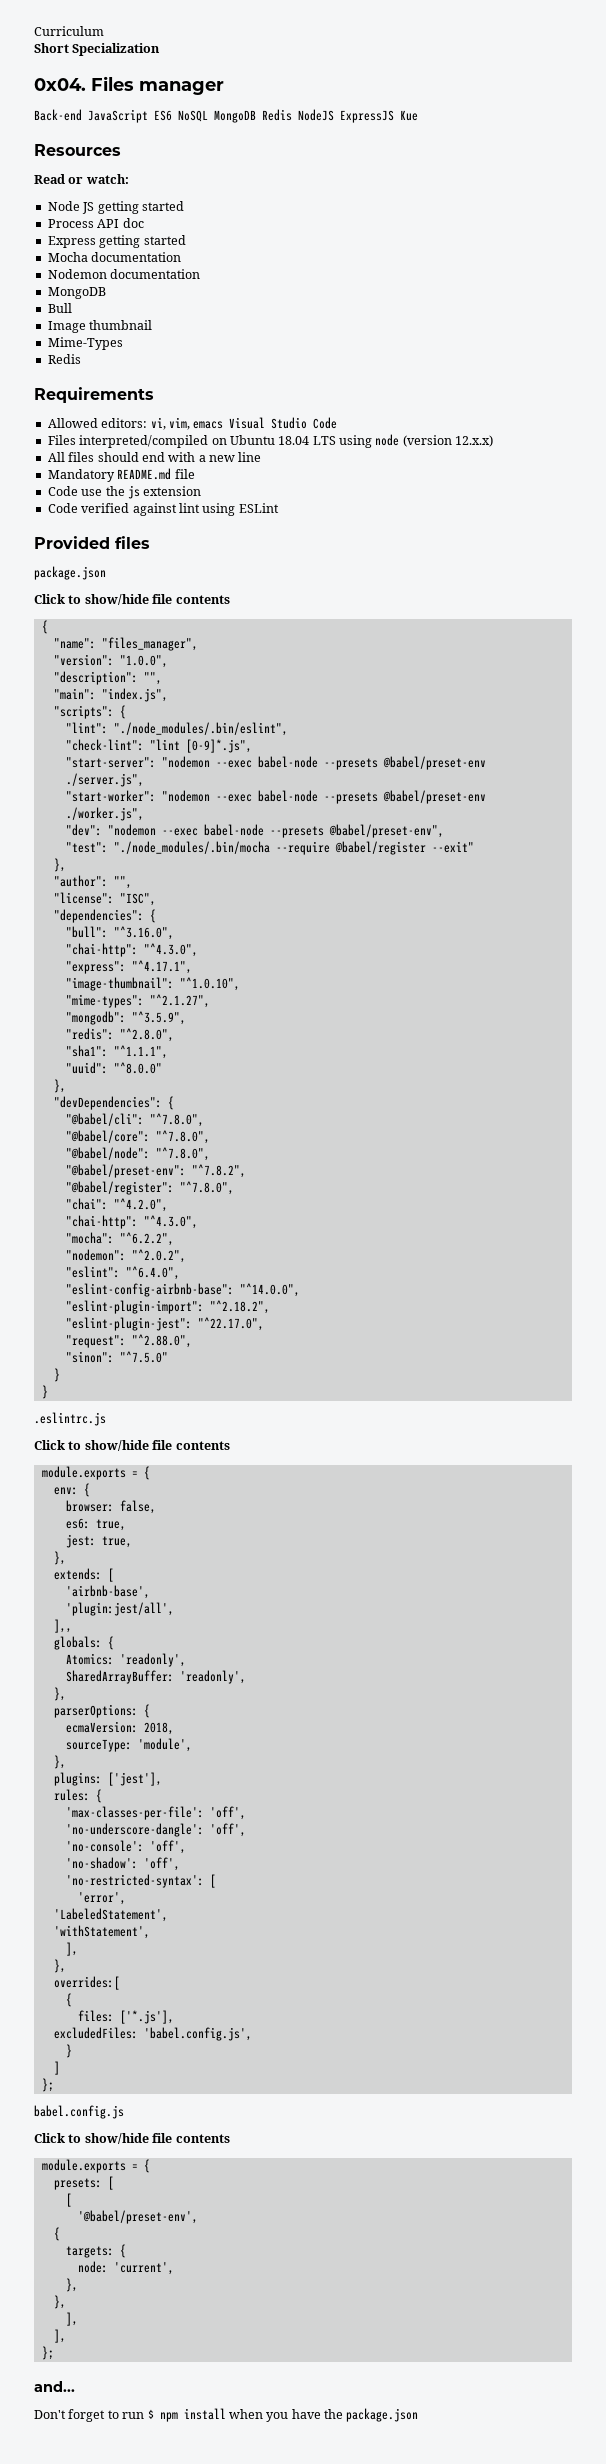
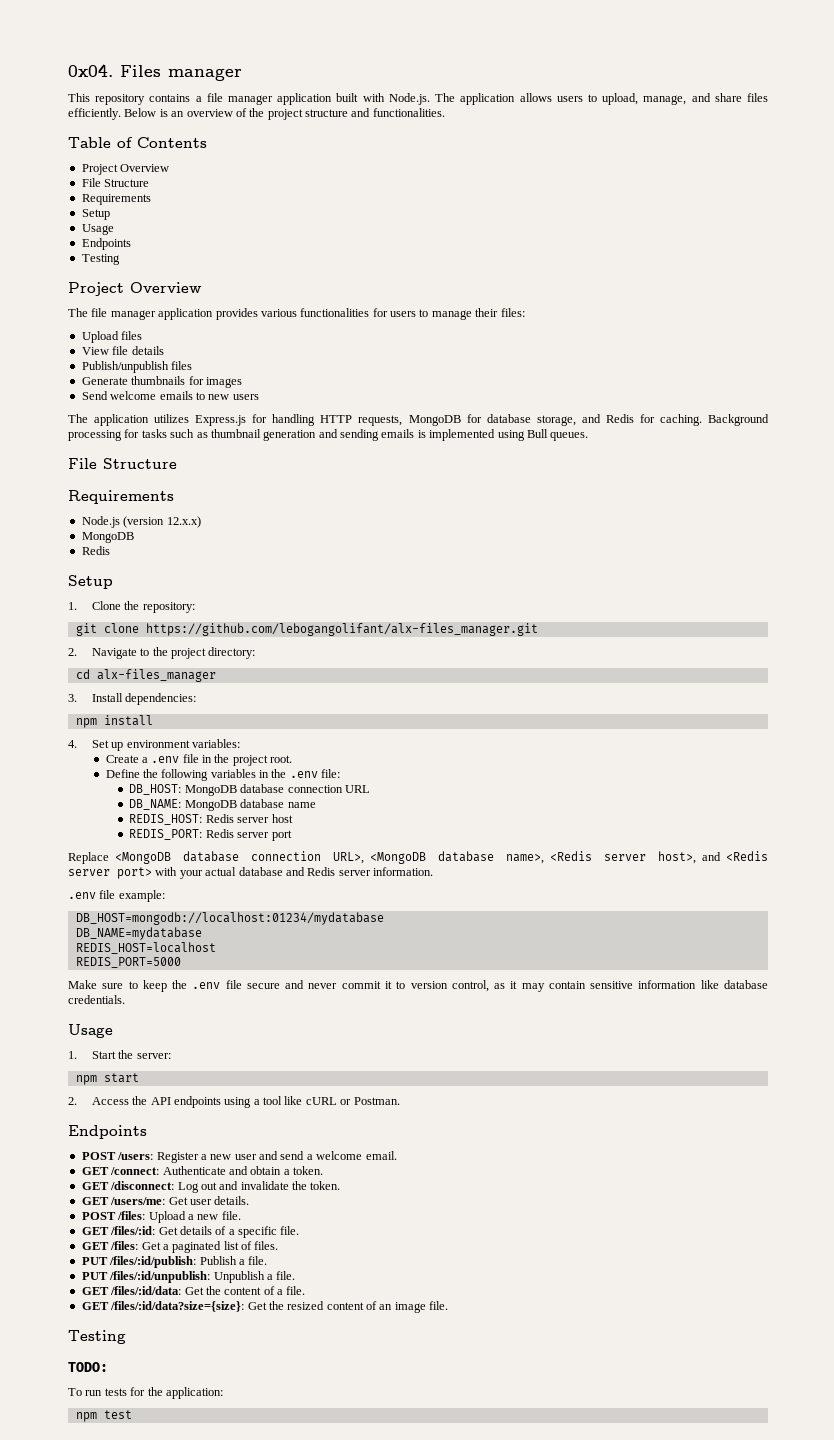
- Curriculum
- Short Specialization
- Back-end JavaScript ES6 NoSQL MongoDB Redis NodeJS ExpressJS Kue
- Resources
- Read or watch:
- Node JS getting started
- Process API doc
- Express getting started
- Mocha documentation
- Nodemon documentation
+ This repository contains a file manager application built with Node.js. The application allows users to upload, manage, and share files efficiently. Below is an overview of the project structure and functionalities.
+ Table of Contents
+ Project Overview
+ File Structure
+ Requirements
+ Setup
+ Usage
+ Endpoints
+ Testing
+ Project Overview
+ The file manager application provides various functionalities for users to manage their files:
+ Upload files
+ View file details
+ Publish/unpublish files
+ Generate thumbnails for images
+ Send welcome emails to new users
+ The application utilizes Express.js for handling HTTP requests, MongoDB for database storage, and Redis for caching. Background processing for tasks such as thumbnail generation and sending emails is implemented using Bull queues.
+ File Structure
+ Requirements
+ Node.js (version 12.x.x)
  MongoDB
- Bull
- Image thumbnail
- Mime-Types
  Redis
- Requirements
- Allowed editors: vi, vim, emacs Visual Studio Code
- Files interpreted/compiled on Ubuntu 18.04 LTS using node (version 12.x.x)
- All files should end with a new line
- Mandatory README.md file
- Code use the js extension
- Code verified against lint using ESLint
- Provided files
- package.json
- Click to show/hide file contents
- {
- "name": "files_manager",
- "version": "1.0.0",
- "description": "",
- "main": "index.js",
- "scripts": {
- "lint": "./node_modules/.bin/eslint",
- "check-lint": "lint [0-9]*.js",
- "start-server": "nodemon --exec babel-node --presets @babel/preset-env ./server.js",
- "start-worker": "nodemon --exec babel-node --presets @babel/preset-env ./worker.js",
- "dev": "nodemon --exec babel-node --presets @babel/preset-env",
- "test": "./node_modules/.bin/mocha --require @babel/register --exit"
- },
- "author": "",
- "license": "ISC",
- "dependencies": {
- "bull": "^3.16.0",
- "chai-http": "^4.3.0",
- "express": "^4.17.1",
- "image-thumbnail": "^1.0.10",
- "mime-types": "^2.1.27",
- "mongodb": "^3.5.9",
- "redis": "^2.8.0",
- "sha1": "^1.1.1",
- "uuid": "^8.0.0"
- },
- "devDependencies": {
- "@babel/cli": "^7.8.0",
- "@babel/core": "^7.8.0",
- "@babel/node": "^7.8.0",
- "@babel/preset-env": "^7.8.2",
- "@babel/register": "^7.8.0",
- "chai": "^4.2.0",
- "chai-http": "^4.3.0",
- "mocha": "^6.2.2",
- "nodemon": "^2.0.2",
- "eslint": "^6.4.0",
- "eslint-config-airbnb-base": "^14.0.0",
- "eslint-plugin-import": "^2.18.2",
- "eslint-plugin-jest": "^22.17.0",
- "request": "^2.88.0",
- "sinon": "^7.5.0"
- }
- }
- .eslintrc.js
- Click to show/hide file contents
- module.exports = {
- env: {
- browser: false,
- es6: true,
- jest: true,
- },
- extends: [
- 'airbnb-base',
- 'plugin:jest/all',
- ],,
- globals: {
- Atomics: 'readonly',
- SharedArrayBuffer: 'readonly',
- },
- parserOptions: {
- ecmaVersion: 2018,
- sourceType: 'module',
- },
- plugins: ['jest'],
- rules: {
- 'max-classes-per-file': 'off',
- 'no-underscore-dangle': 'off',
- 'no-console': 'off',
- 'no-shadow': 'off',
- 'no-restricted-syntax': [
- 'error',
- 'LabeledStatement',
- 'withStatement',
- ],
- },
- overrides:[
- {
- files: ['*.js'],
- excludedFiles: 'babel.config.js',
- }
- ]
- };
- babel.config.js
- Click to show/hide file contents
- module.exports = {
- presets: [
- [
- '@babel/preset-env',
- {
- targets: {
- node: 'current',
- },
- },
- ],
- ],
- };
- and...
- Don't forget to run $ npm install when you have the package.json
+ Setup
+ 1. Clone the repository:
+ git clone https://github.com/lebogangolifant/alx-files_manager.git
+ 2. Navigate to the project directory:
+ cd alx-files_manager
+ 3. Install dependencies:
+ npm install
+ 4. Set up environment variables:
+ Create a .env file in the project root.
+ Define the following variables in the .env file:
+ DB_HOST: MongoDB database connection URL
+ DB_NAME: MongoDB database name
+ REDIS_HOST: Redis server host
+ REDIS_PORT: Redis server port
+ Replace <MongoDB database connection URL>, <MongoDB database name>, <Redis server host>, and <Redis server port> with your actual database and Redis server information.
+ .env file example:
+ DB_HOST=mongodb://localhost:01234/mydatabase
+ DB_NAME=mydatabase
+ REDIS_HOST=localhost
+ REDIS_PORT=5000
+ Make sure to keep the .env file secure and never commit it to version control, as it may contain sensitive information like database credentials.
+ Usage
+ 1. Start the server:
+ npm start
+ 2. Access the API endpoints using a tool like cURL or Postman.
+ Endpoints
+ POST /users: Register a new user and send a welcome email.
+ GET /connect: Authenticate and obtain a token.
+ GET /disconnect: Log out and invalidate the token.
+ GET /users/me: Get user details.
+ POST /files: Upload a new file.
+ GET /files/:id: Get details of a specific file.
+ GET /files: Get a paginated list of files.
+ PUT /files/:id/publish: Publish a file.
+ PUT /files/:id/unpublish: Unpublish a file.
+ GET /files/:id/data: Get the content of a file.
+ GET /files/:id/data?size={size}: Get the resized content of an image file.
+ Testing
+ TODO:
+ To run tests for the application:
+ npm test

